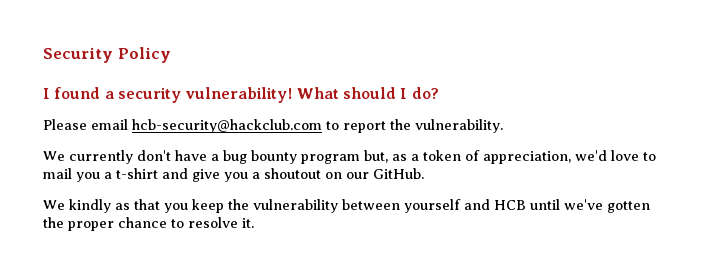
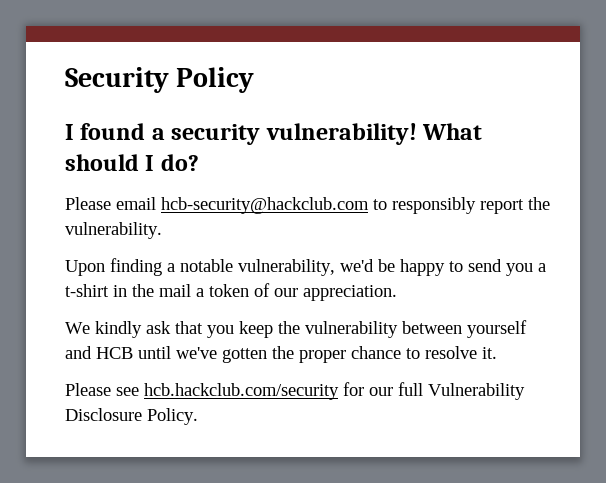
- Please email hcb-security@hackclub.com to report the vulnerability.
+ Please email hcb-security@hackclub.com to responsibly report the vulnerability.
- We currently don't have a bug bounty program but, as a token of appreciation, we'd love to mail you a t-shirt and give you a shoutout on our GitHub.
+ Upon finding a notable vulnerability, we'd be happy to send you a t-shirt in the mail a token of our appreciation.
- We kindly as that you keep the vulnerability between yourself and HCB until we've gotten the proper chance to resolve it.
+ We kindly ask that you keep the vulnerability between yourself and HCB until we've gotten the proper chance to resolve it.
+ Please see hcb.hackclub.com/security for our full Vulnerability Disclosure Policy.

